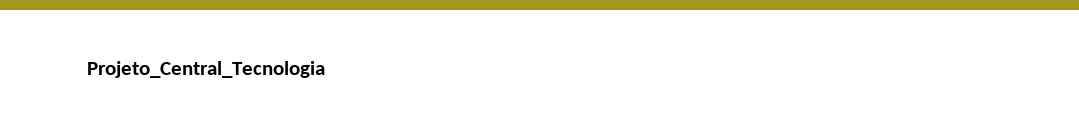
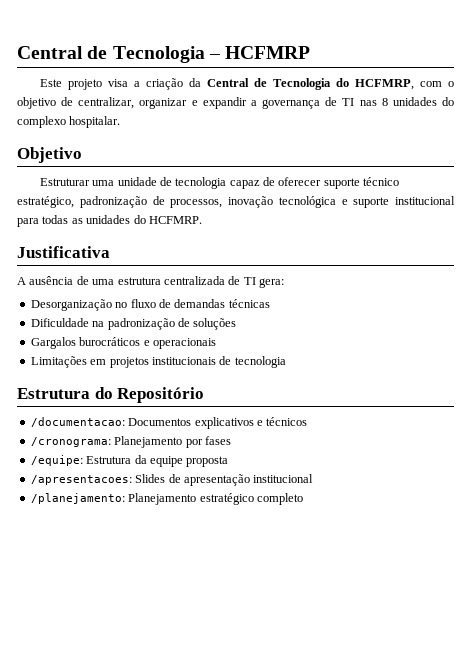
- Projeto_Central_Tecnologia
+ Central de Tecnologia – HCFMRP
+ Este projeto visa a criação da Central de Tecnologia do HCFMRP, com o objetivo de centralizar, organizar e expandir a governança de TI nas 8 unidades do complexo hospitalar.
+ Objetivo
+ Estruturar uma unidade de tecnologia capaz de oferecer suporte técnico estratégico, padronização de processos, inovação tecnológica e suporte institucional para todas as unidades do HCFMRP.
+ Justificativa
+ A ausência de uma estrutura centralizada de TI gera:
+ Desorganização no fluxo de demandas técnicas
+ Dificuldade na padronização de soluções
+ Gargalos burocráticos e operacionais
+ Limitações em projetos institucionais de tecnologia
+ Estrutura do Repositório
+ /documentacao: Documentos explicativos e técnicos
+ /cronograma: Planejamento por fases
+ /equipe: Estrutura da equipe proposta
+ /apresentacoes: Slides de apresentação institucional
+ /planejamento: Planejamento estratégico completo

